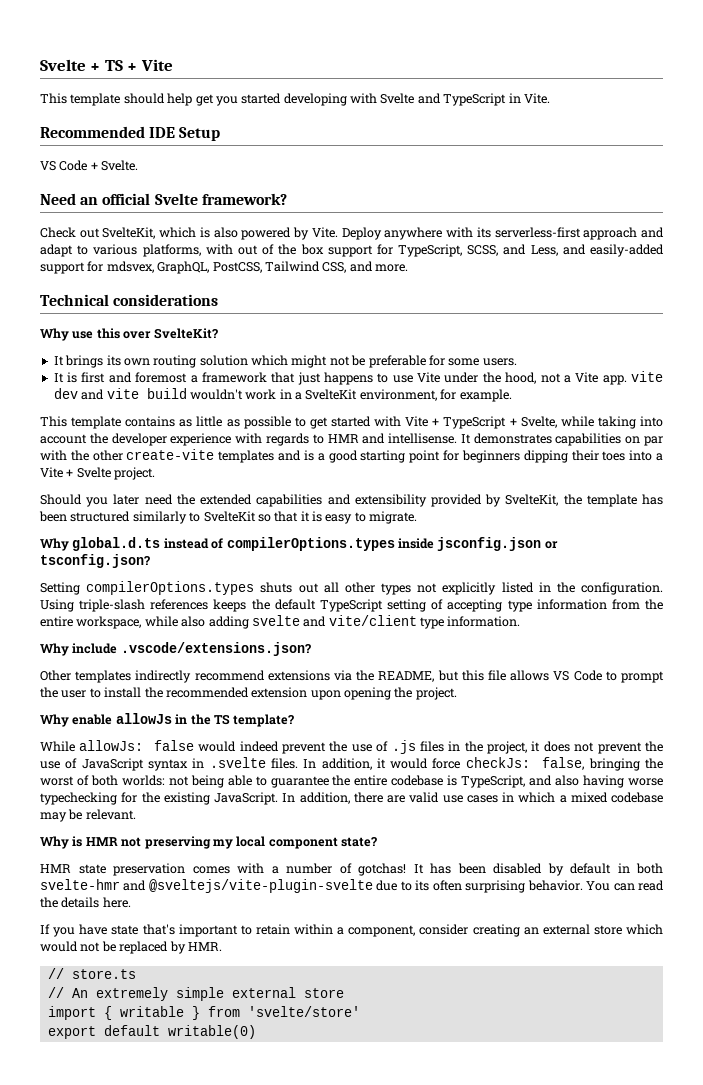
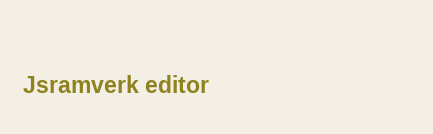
- Svelte + TS + Vite
- This template should help get you started developing with Svelte and TypeScript in Vite.
- Recommended IDE Setup
- VS Code + Svelte.
- Need an official Svelte framework?
- Check out SvelteKit, which is also powered by Vite. Deploy anywhere with its serverless-first approach and adapt to various platforms, with out of the box support for TypeScript, SCSS, and Less, and easily-added support for mdsvex, GraphQL, PostCSS, Tailwind CSS, and more.
- Technical considerations
- Why use this over SvelteKit?
- It brings its own routing solution which might not be preferable for some users.
- It is first and foremost a framework that just happens to use Vite under the hood, not a Vite app. vite dev and vite build wouldn't work in a SvelteKit environment, for example.
- This template contains as little as possible to get started with Vite + TypeScript + Svelte, while taking into account the developer experience with regards to HMR and intellisense. It demonstrates capabilities on par with the other create-vite templates and is a good starting point for beginners dipping their toes into a Vite + Svelte project.
- Should you later need the extended capabilities and extensibility provided by SvelteKit, the template has been structured similarly to SvelteKit so that it is easy to migrate.
- Why global.d.ts instead of compilerOptions.types inside jsconfig.json or tsconfig.json?
- Setting compilerOptions.types shuts out all other types not explicitly listed in the configuration. Using triple-slash references keeps the default TypeScript setting of accepting type information from the entire workspace, while also adding svelte and vite/client type information.
- Why include .vscode/extensions.json?
- Other templates indirectly recommend extensions via the README, but this file allows VS Code to prompt the user to install the recommended extension upon opening the project.
- Why enable allowJs in the TS template?
- While allowJs: false would indeed prevent the use of .js files in the project, it does not prevent the use of JavaScript syntax in .svelte files. In addition, it would force checkJs: false, bringing the worst of both worlds: not being able to guarantee the entire codebase is TypeScript, and also having worse typechecking for the existing JavaScript. In addition, there are valid use cases in which a mixed codebase may be relevant.
- Why is HMR not preserving my local component state?
- HMR state preservation comes with a number of gotchas! It has been disabled by default in both svelte-hmr and @sveltejs/vite-plugin-svelte due to its often surprising behavior. You can read the details here.
- If you have state that's important to retain within a component, consider creating an external store which would not be replaced by HMR.
- // store.ts
- // An extremely simple external store
- import { writable } from 'svelte/store'
- export default writable(0)
+ Jsramverk editor

